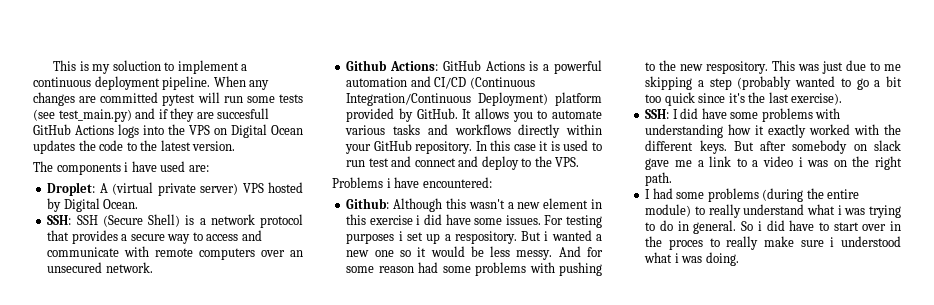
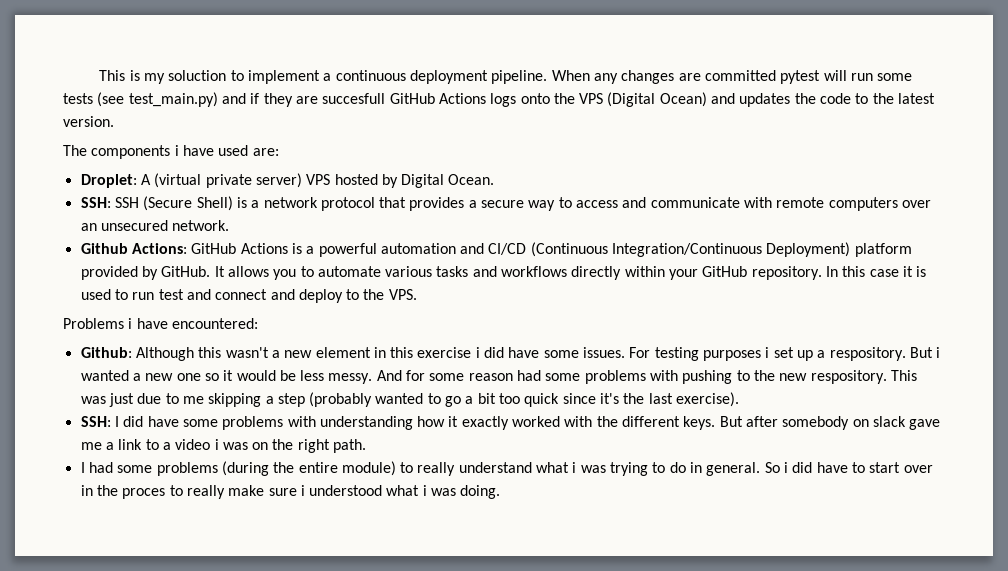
- When any changes are committed pytest will run some tests (see test_main.py) and if they are succesfull GitHub Actions logs into the VPS on Digital Ocean updates the code to the latest version.
+ When any changes are committed pytest will run some tests (see test_main.py) and if they are succesfull GitHub Actions logs onto the VPS (Digital Ocean) and updates the code to the latest version.

